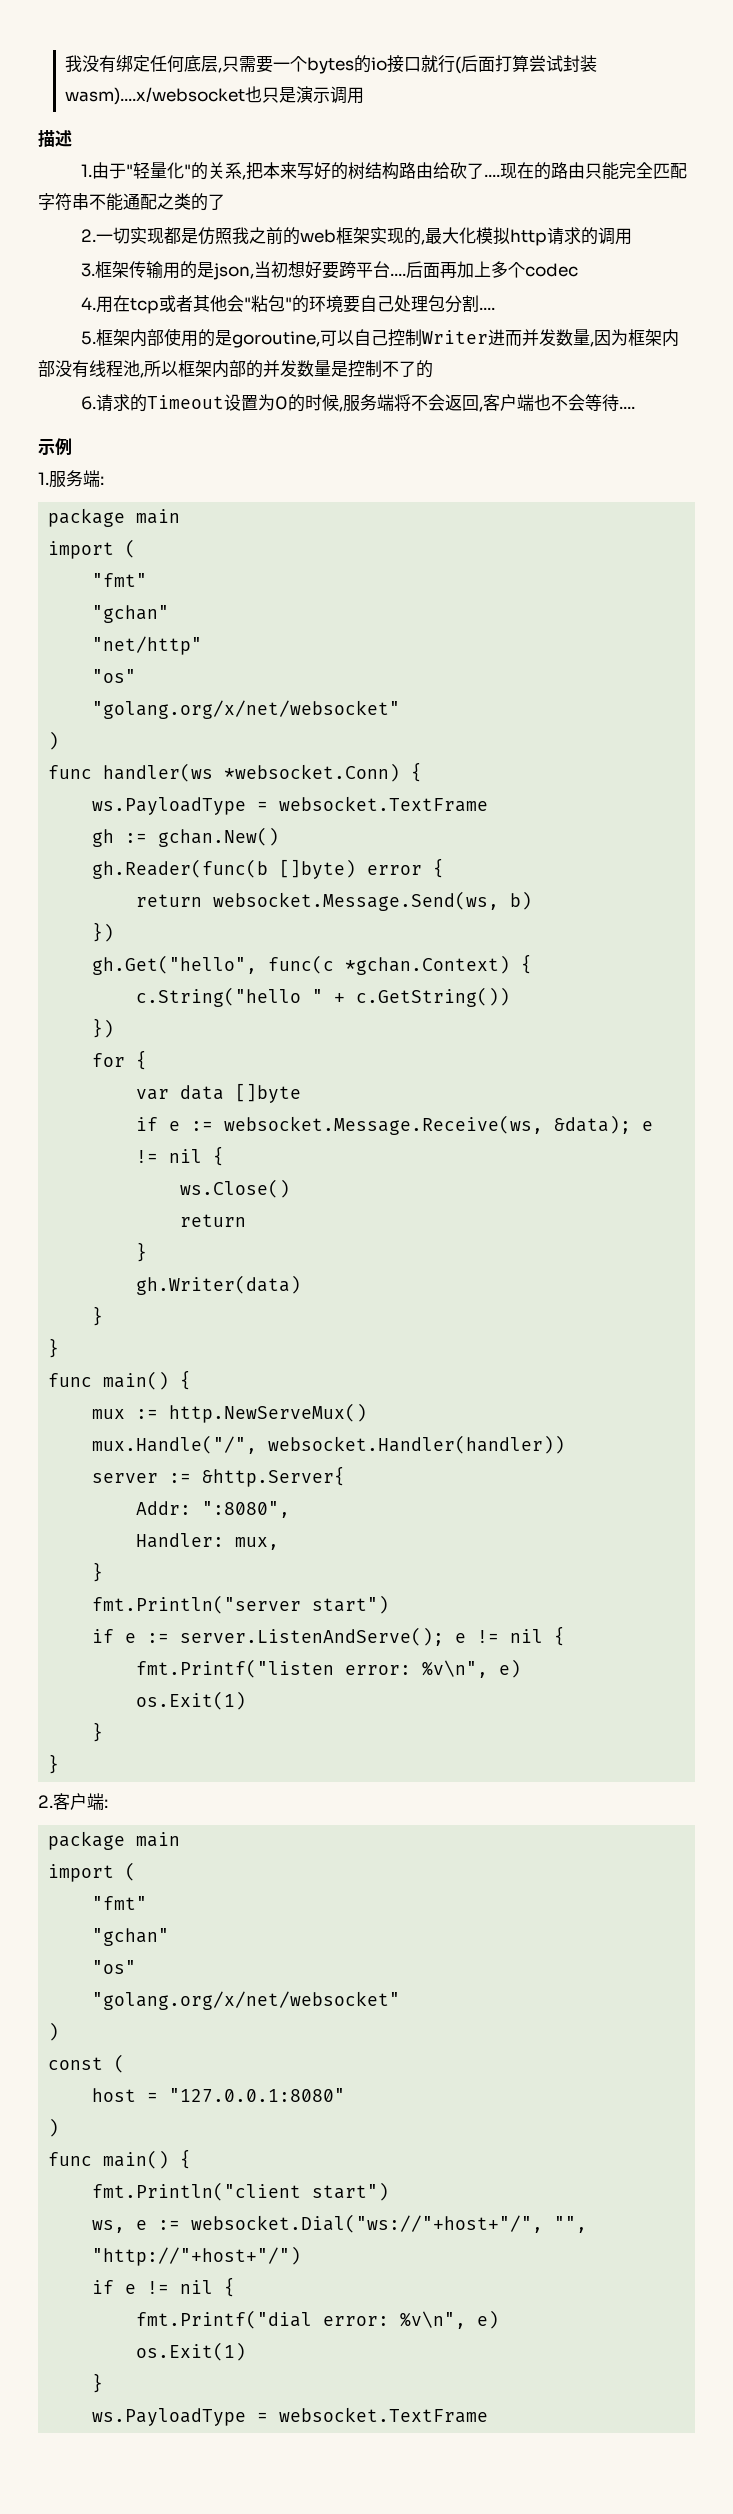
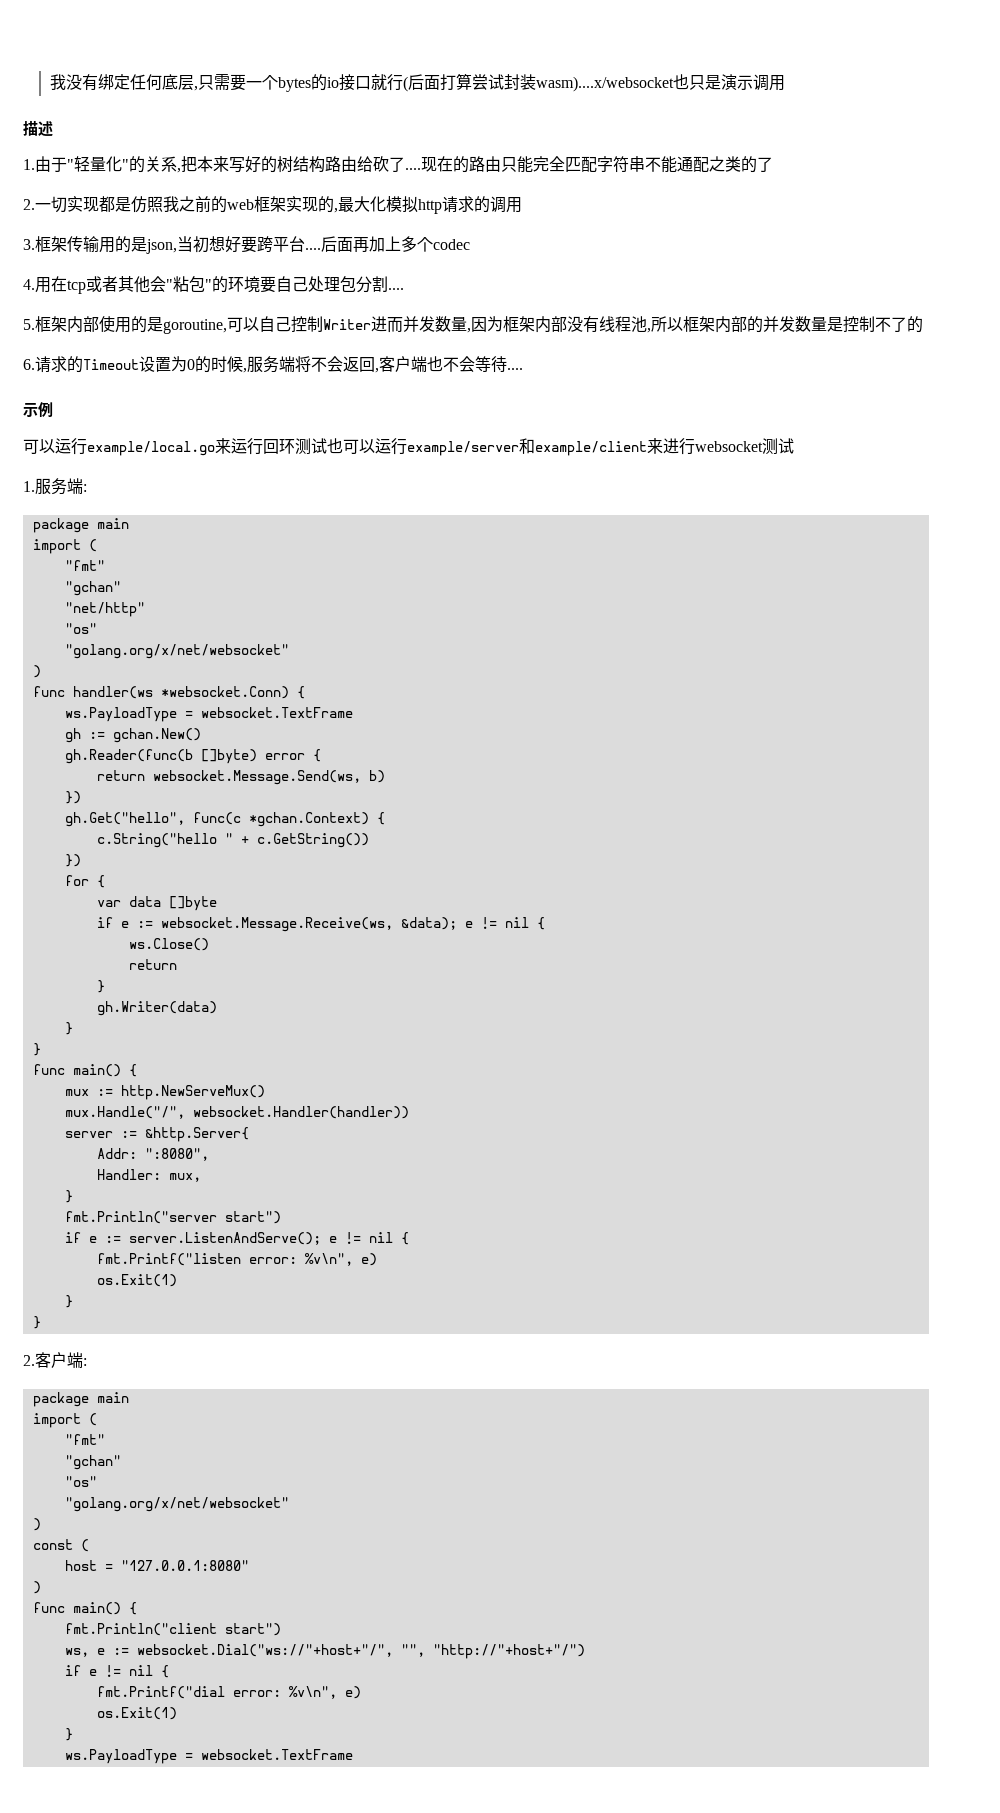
+ 可以运行example/local.go来运行回环测试也可以运行example/server和example/client来进行websocket测试

